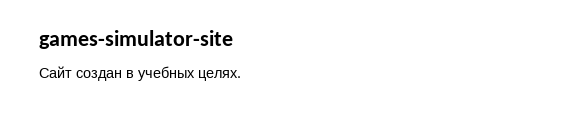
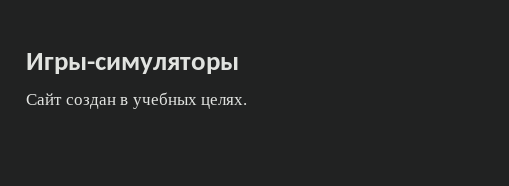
- games-simulator-site
+ Игры-симуляторы

